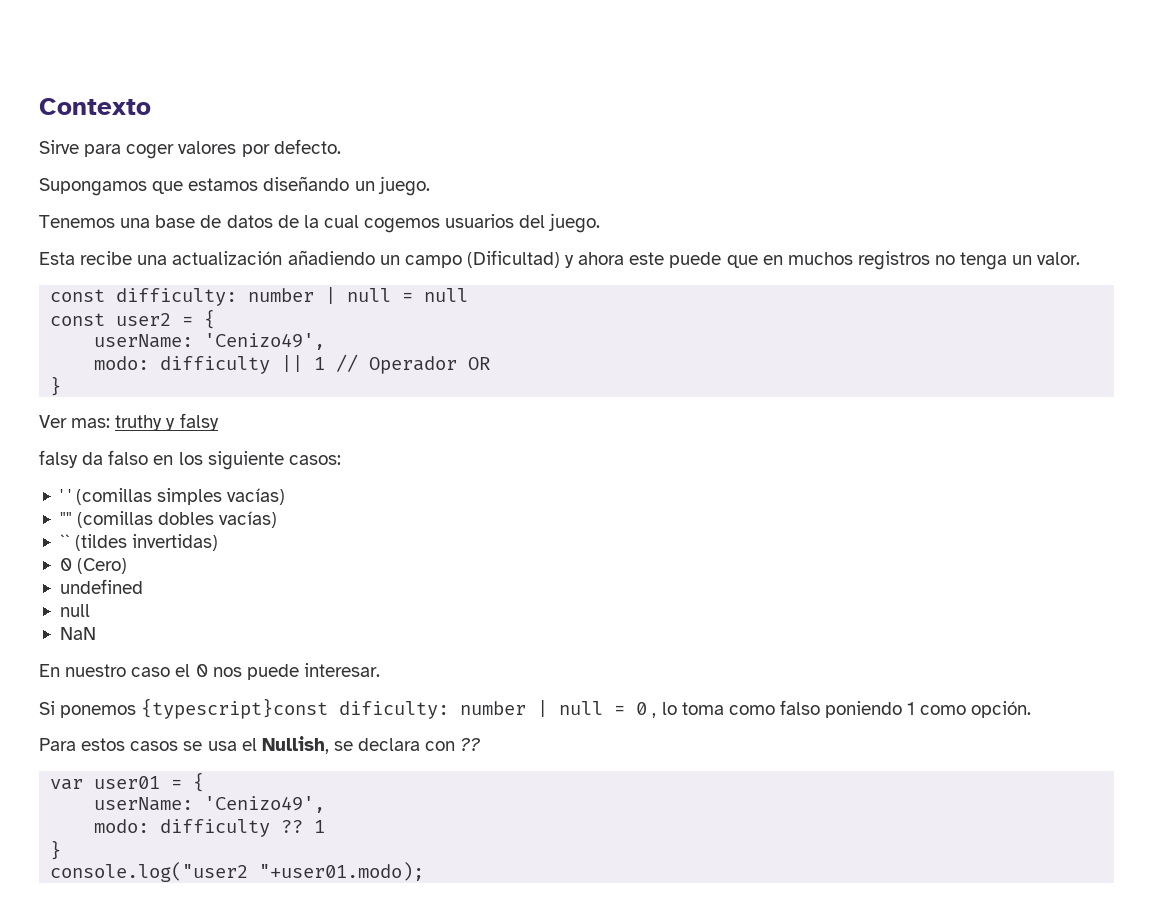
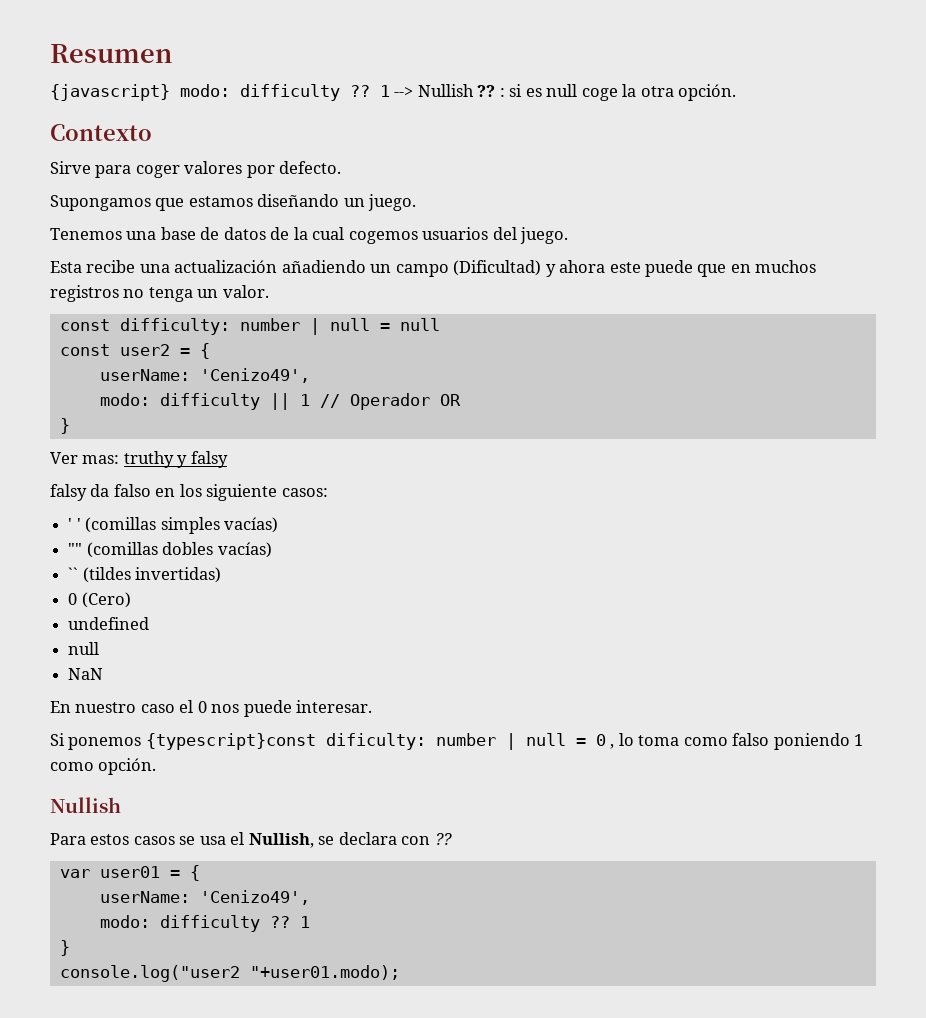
+ Resumen
+ {javascript} modo: difficulty ?? 1 --> Nullish ?? : si es null coge la otra opción.
  Si ponemos {typescript}const dificulty: number | null = 0 , lo toma como falso poniendo 1 como opción.
+ Nullish

